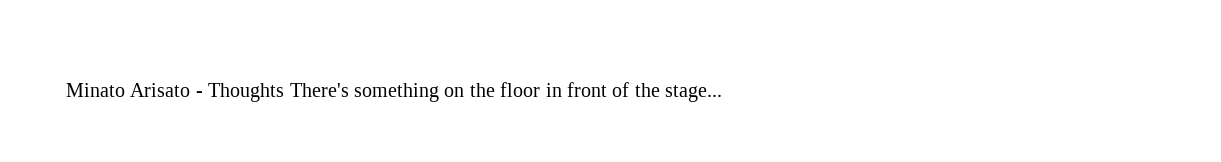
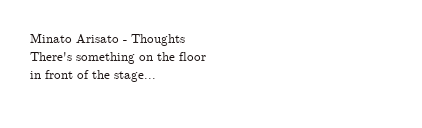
- Minato Arisato - Thoughts There's something on the floor in front of the stage...
+ Minato Arisato - Thoughts
+ There's something on the floor
+ in front of the stage...

